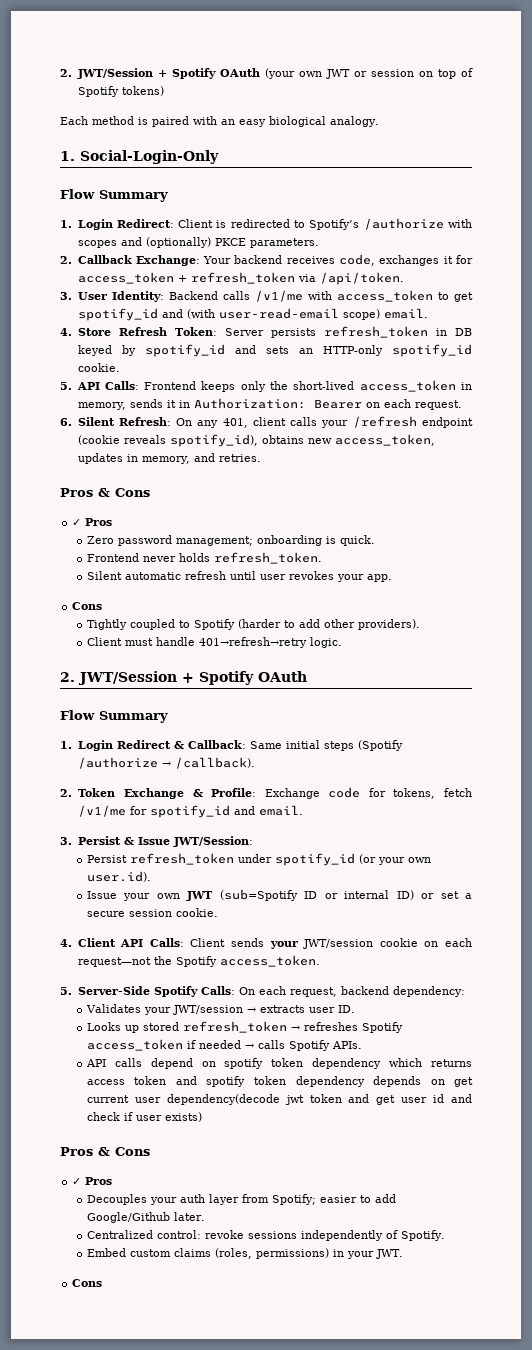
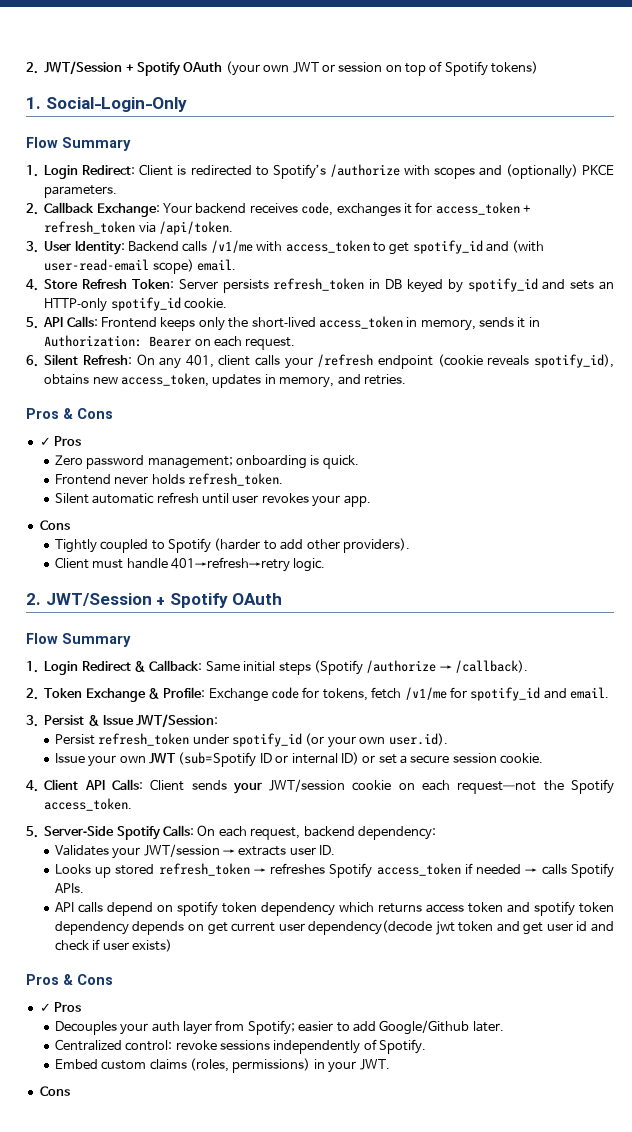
- Each method is paired with an easy biological analogy.

